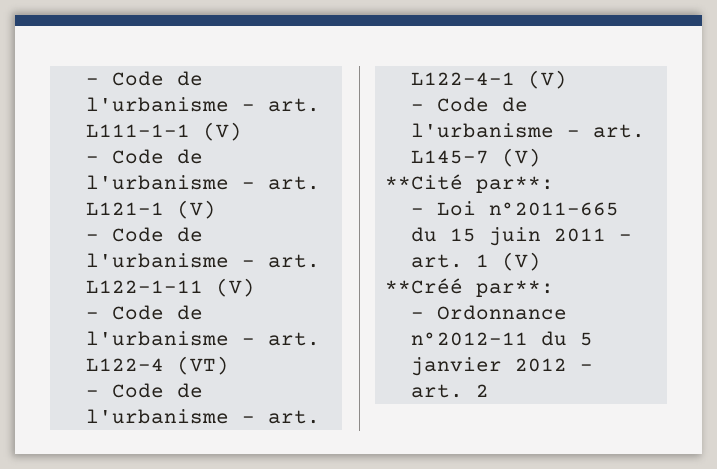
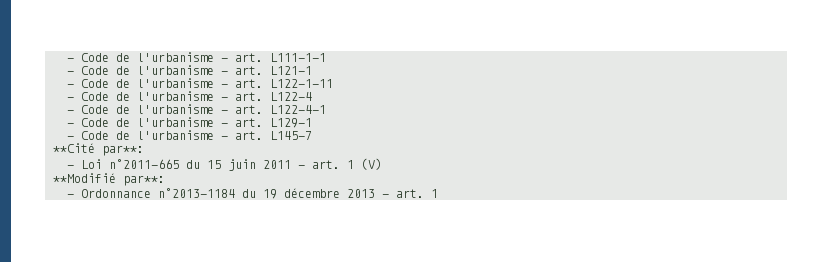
- - Code de l'urbanisme - art. L111-1-1 (V)
+ - Code de l'urbanisme - art. L111-1-1
- - Code de l'urbanisme - art. L121-1 (V)
+ - Code de l'urbanisme - art. L121-1
- - Code de l'urbanisme - art. L122-1-11 (V)
+ - Code de l'urbanisme - art. L122-1-11
- - Code de l'urbanisme - art. L122-4 (VT)
+ - Code de l'urbanisme - art. L122-4
- - Code de l'urbanisme - art. L122-4-1 (V)
+ - Code de l'urbanisme - art. L122-4-1
+ - Code de l'urbanisme - art. L129-1
- - Code de l'urbanisme - art. L145-7 (V)
+ - Code de l'urbanisme - art. L145-7
- **Créé par**:
+ **Modifié par**:
- - Ordonnance n°2012-11 du 5 janvier 2012 - art. 2
+ - Ordonnance n°2013-1184 du 19 décembre 2013 - art. 1

